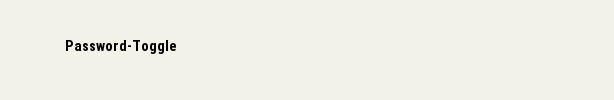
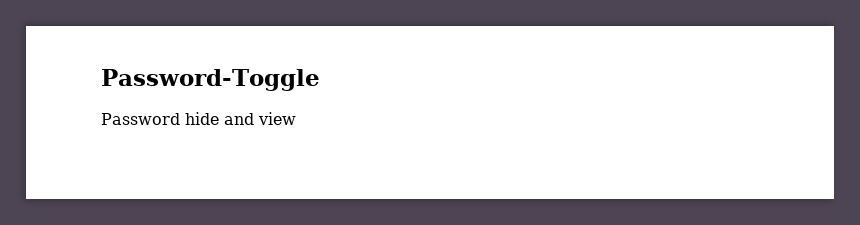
+ Password hide and view

